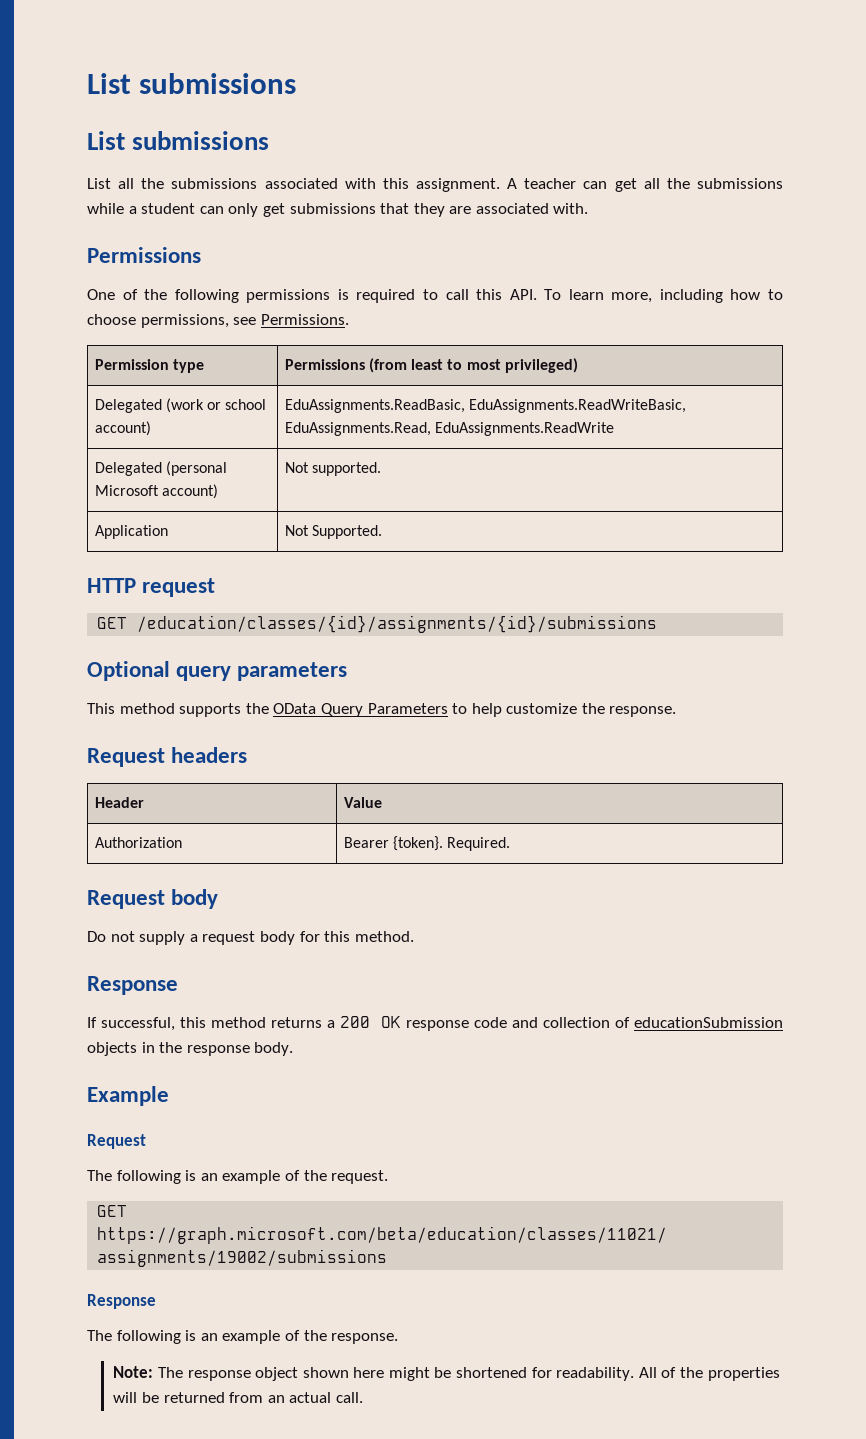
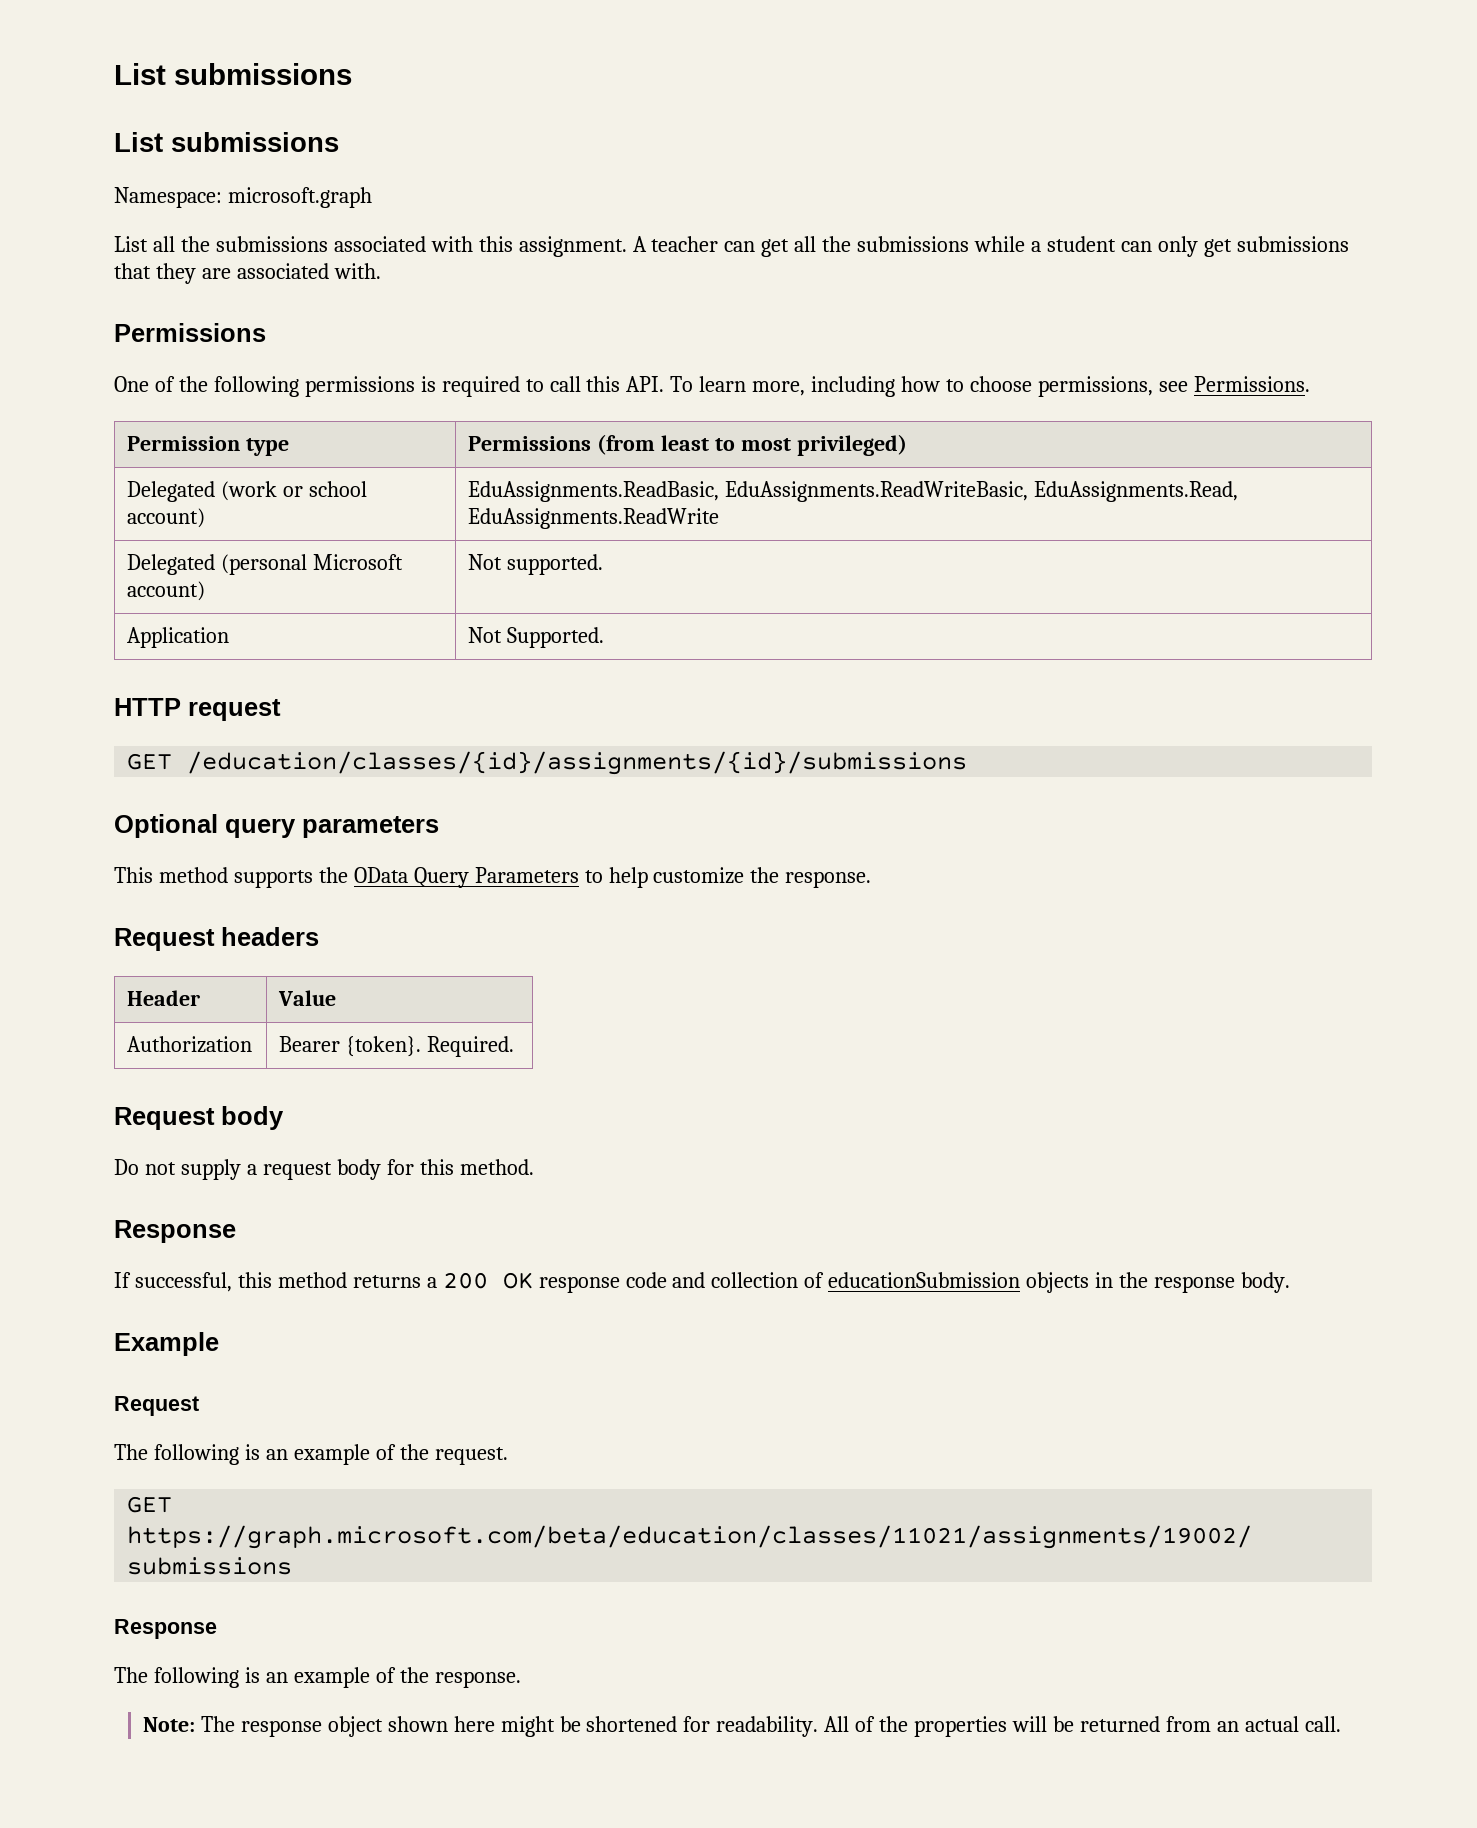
+ Namespace: microsoft.graph

